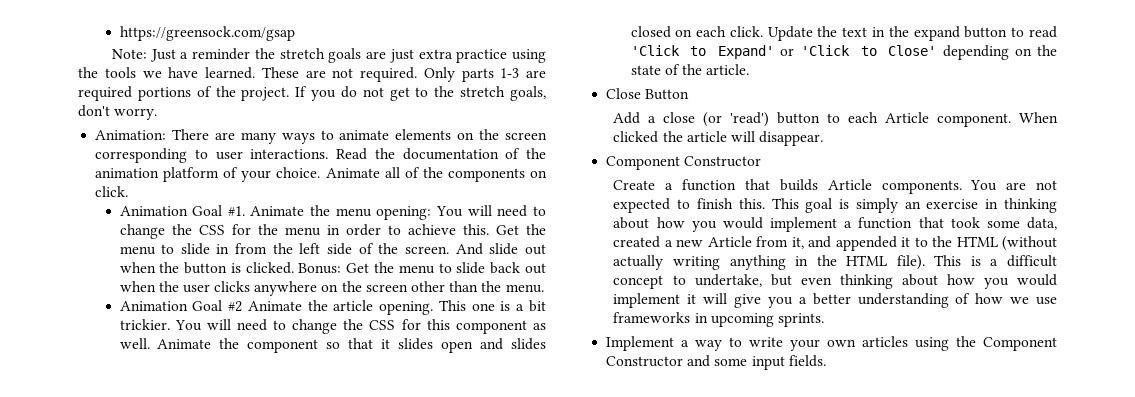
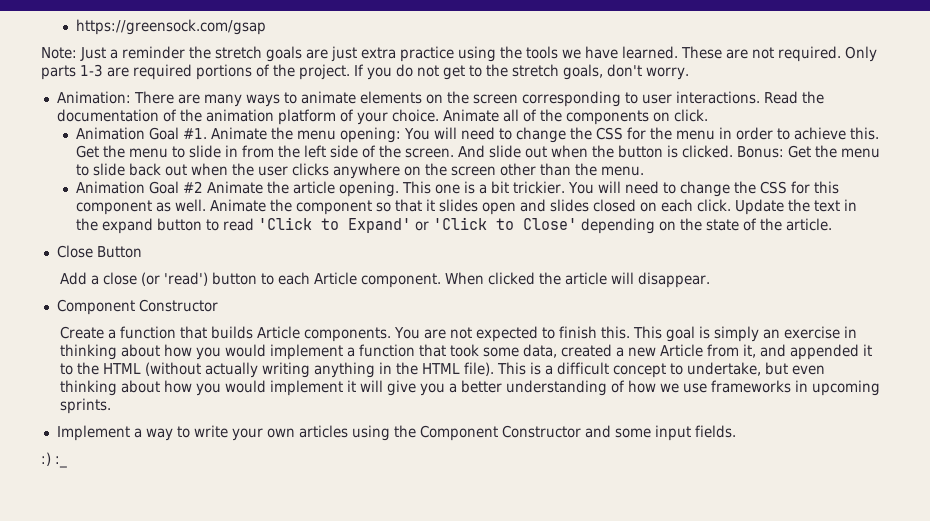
+ :) :_

